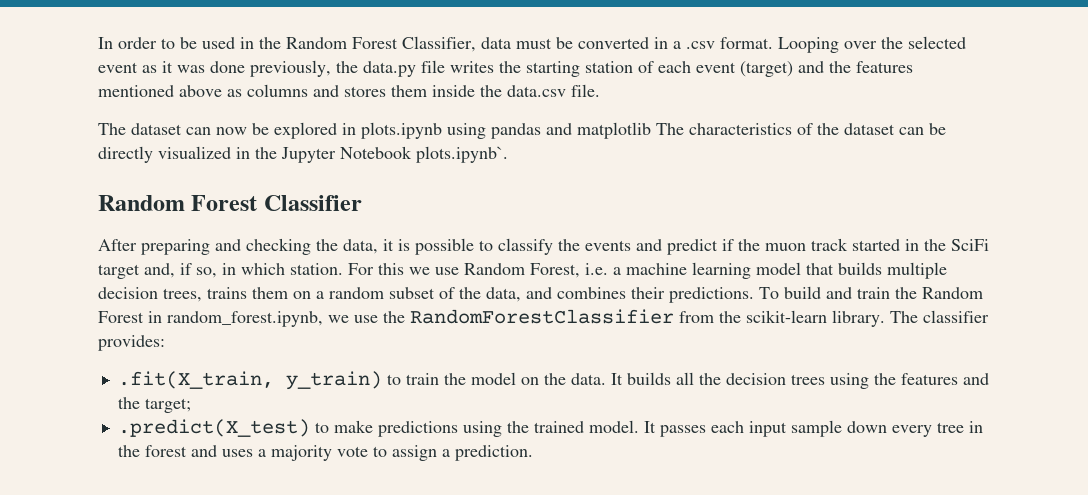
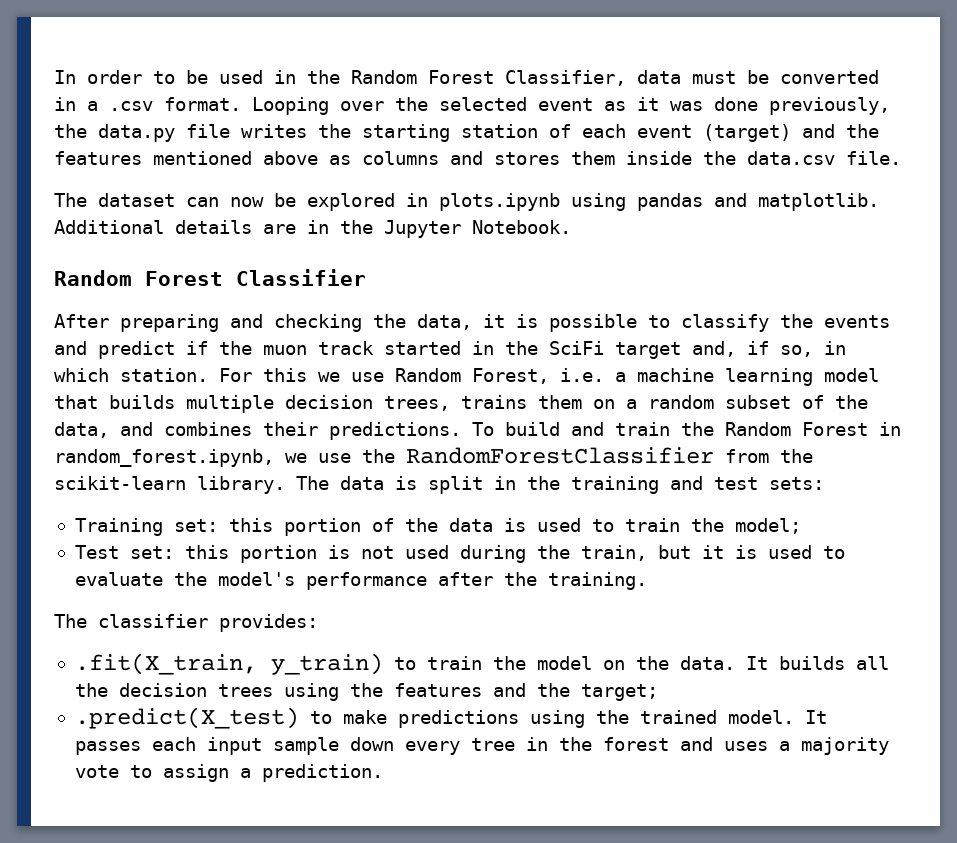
- The dataset can now be explored in plots.ipynb using pandas and matplotlib The characteristics of the dataset can be directly visualized in the Jupyter Notebook plots.ipynb`.
+ The dataset can now be explored in plots.ipynb using pandas and matplotlib. Additional details are in the Jupyter Notebook.
+ The data is split in the training and test sets:
+ Training set: this portion of the data is used to train the model;
+ Test set: this portion is not used during the train, but it is used to evaluate the model's performance after the training.

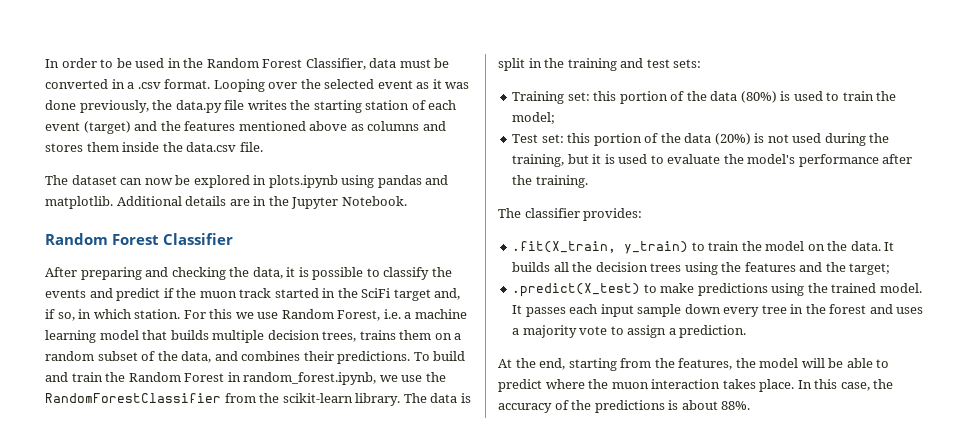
- Training set: this portion of the data is used to train the model;
+ Training set: this portion of the data (80%) is used to train the model;
- Test set: this portion is not used during the train, but it is used to evaluate the model's performance after the training.
+ Test set: this portion of the data (20%) is not used during the training, but it is used to evaluate the model's performance after the training.
+ At the end, starting from the features, the model will be able to predict where the muon interaction takes place. In this case, the accuracy of the predictions is about 88%.

